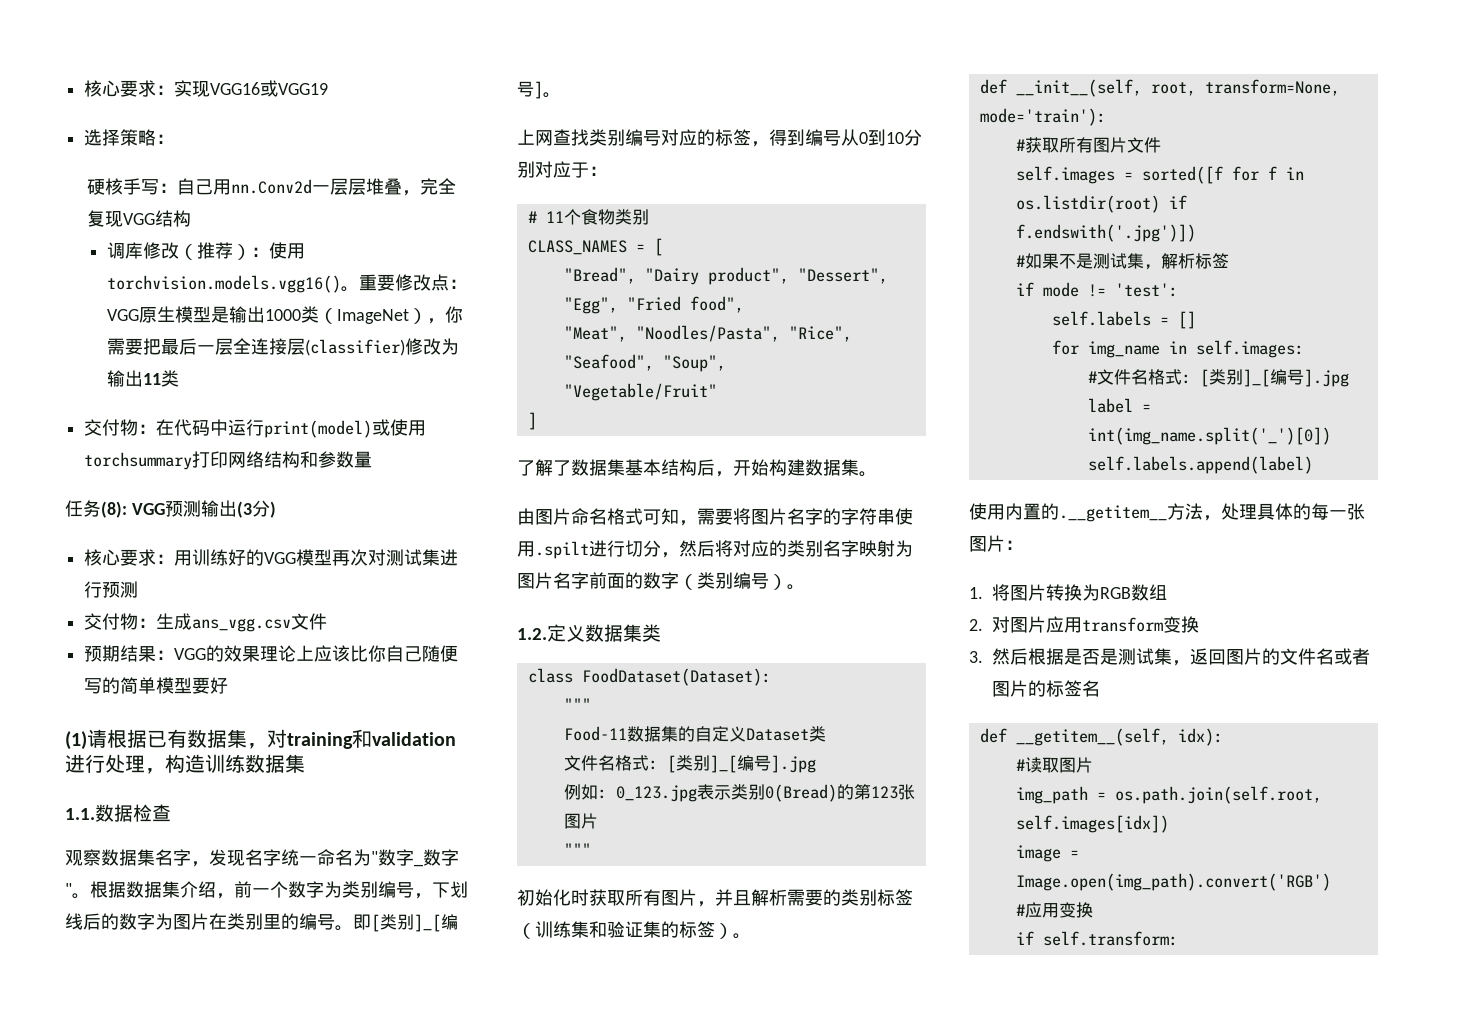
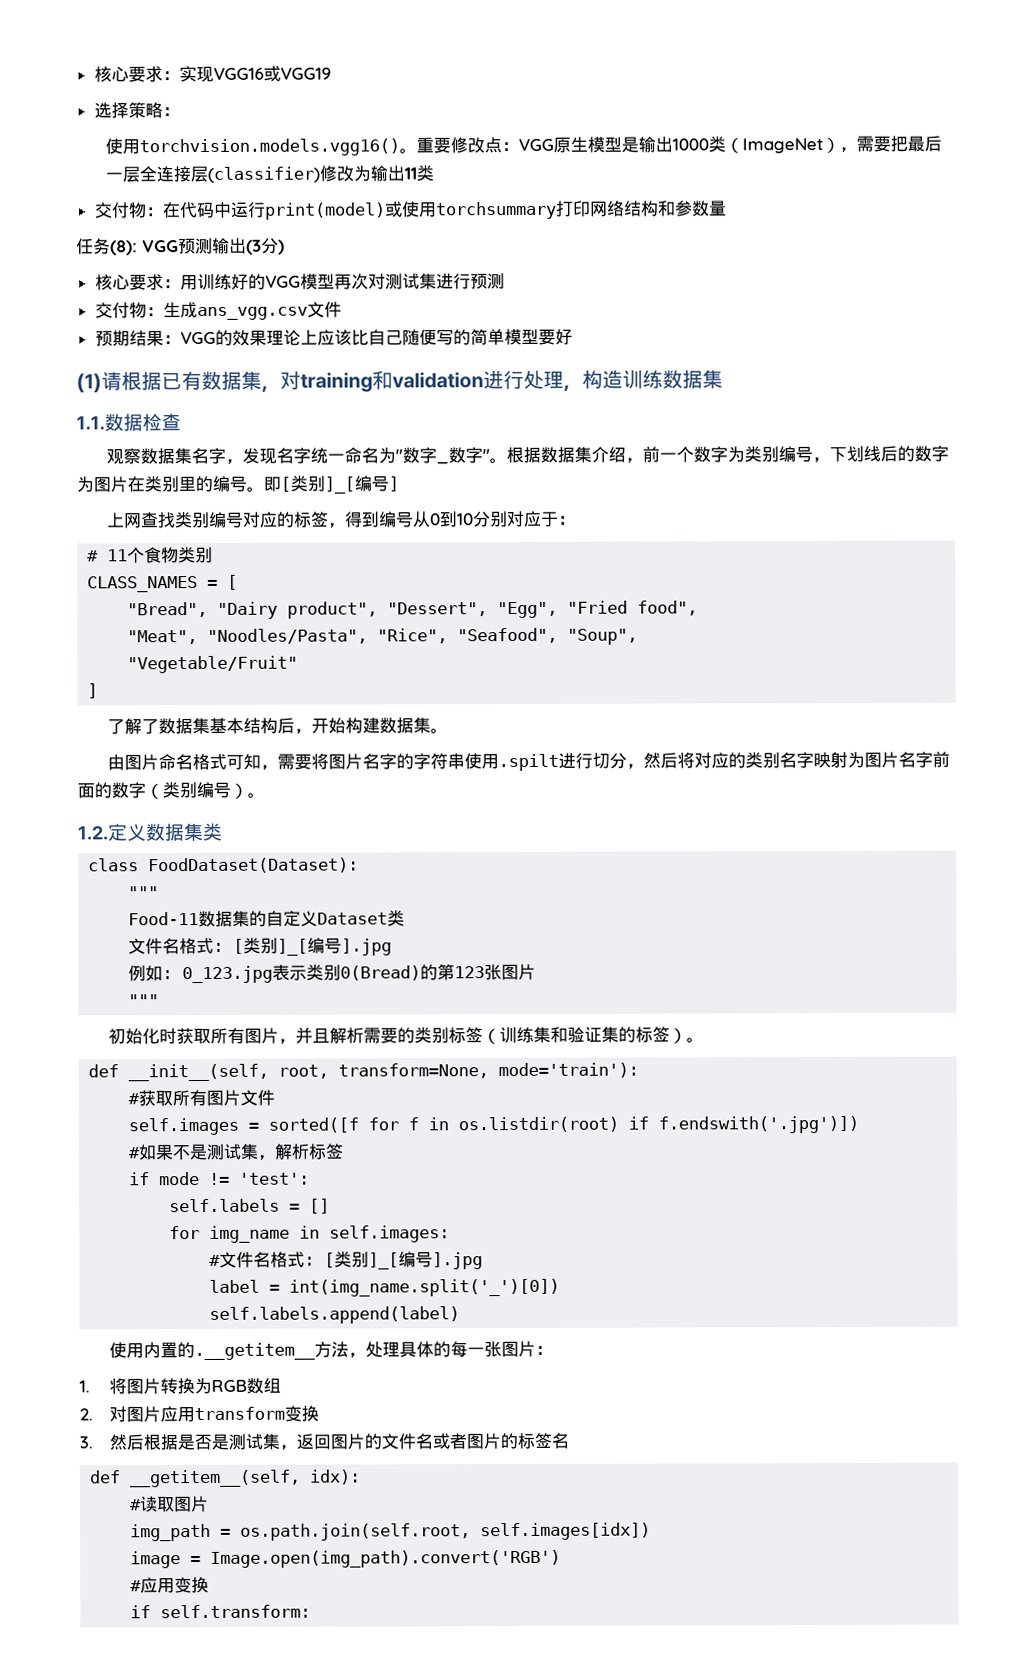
- 硬核手写：自己用nn.Conv2d一层层堆叠，完全复现VGG结构
- 调库修改（推荐）：使用torchvision.models.vgg16()。
+ 使用torchvision.models.vgg16()。
- 重要修改点：VGG原生模型是输出1000类（ImageNet），你需要把最后一层全连接层(classifier)修改为输出11类
+ 重要修改点：VGG原生模型是输出1000类（ImageNet），需要把最后一层全连接层(classifier)修改为输出11类
- 预期结果：VGG的效果理论上应该比你自己随便写的简单模型要好
+ 预期结果：VGG的效果理论上应该比自己随便写的简单模型要好
- 即[类别]_[编号]。
+ 即[类别]_[编号]

